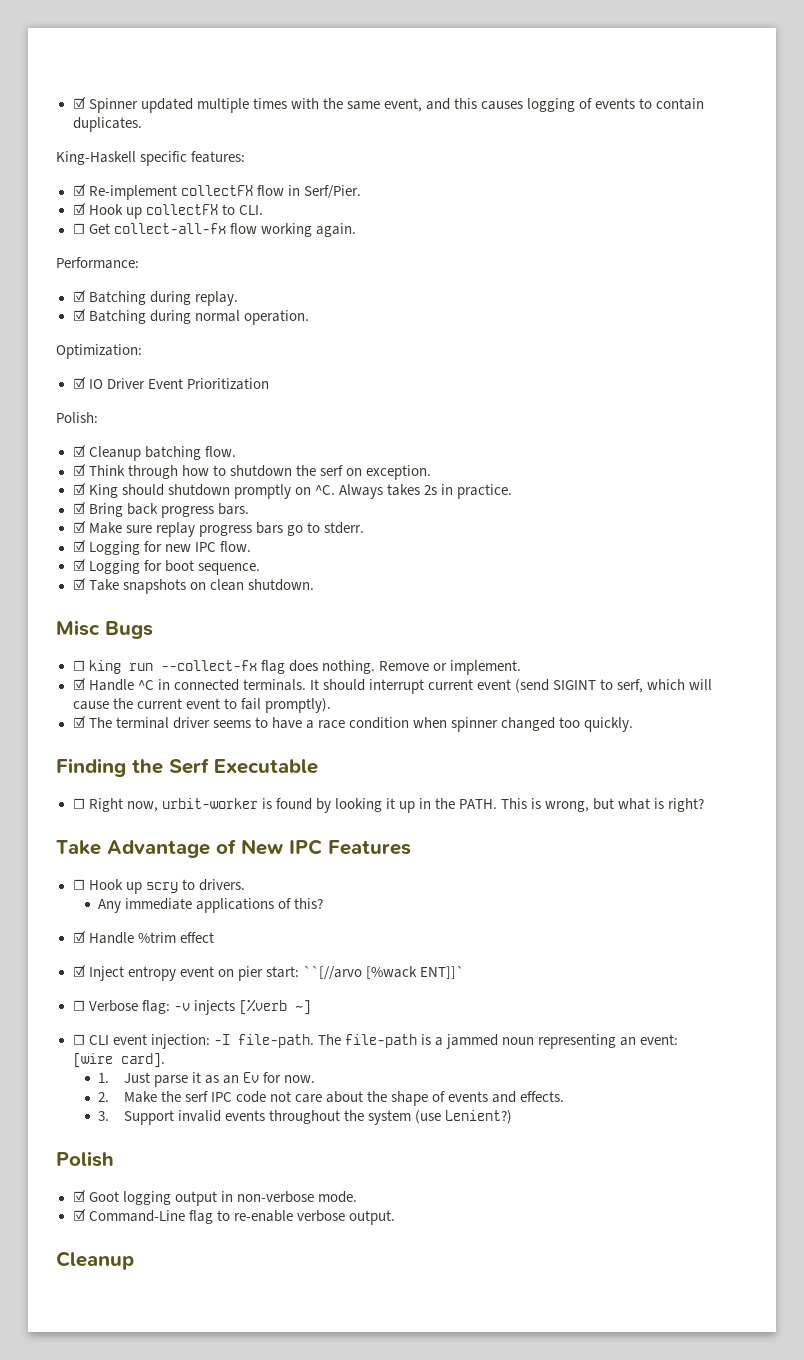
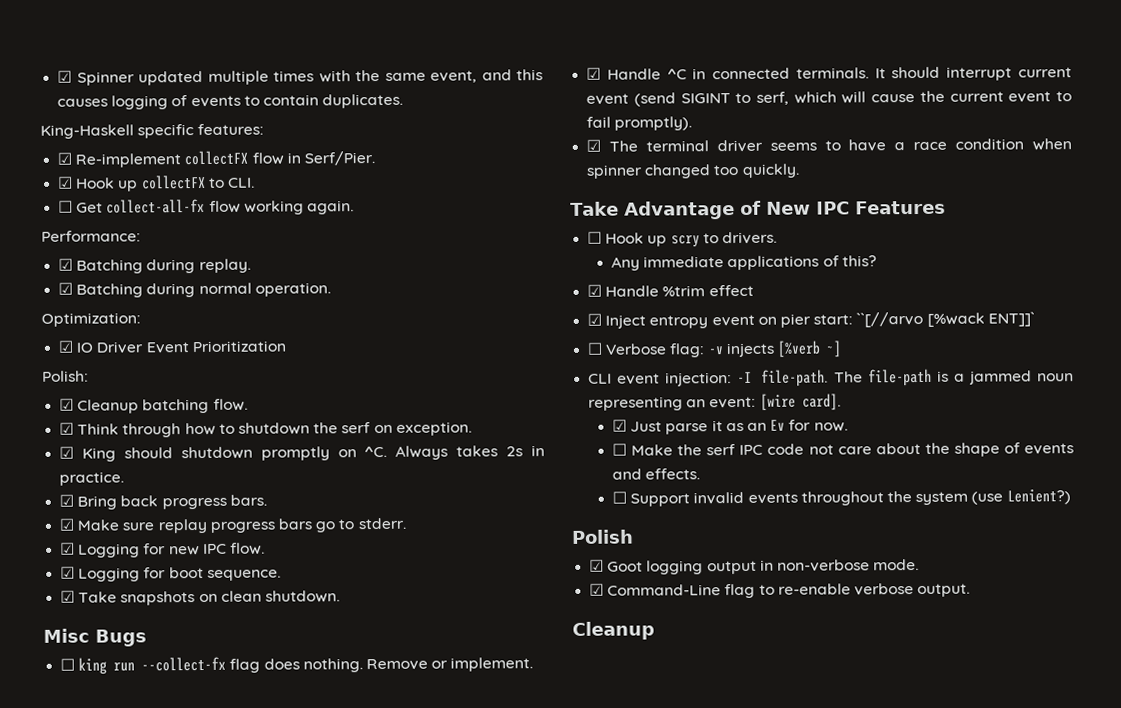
- Finding the Serf Executable
- ☐ Right now, urbit-worker is found by looking it up in the PATH. This is wrong, but what is right?
- ☐ CLI event injection: -I file-path.
+ CLI event injection: -I file-path.
- 1. Just parse it as an Ev for now.
+ ☑ Just parse it as an Ev for now.
- 2. Make the serf IPC code not care about the shape of events and effects.
+ ☐ Make the serf IPC code not care about the shape of events and effects.
- 3. Support invalid events throughout the system (use Lenient?)
+ ☐ Support invalid events throughout the system (use Lenient?)

